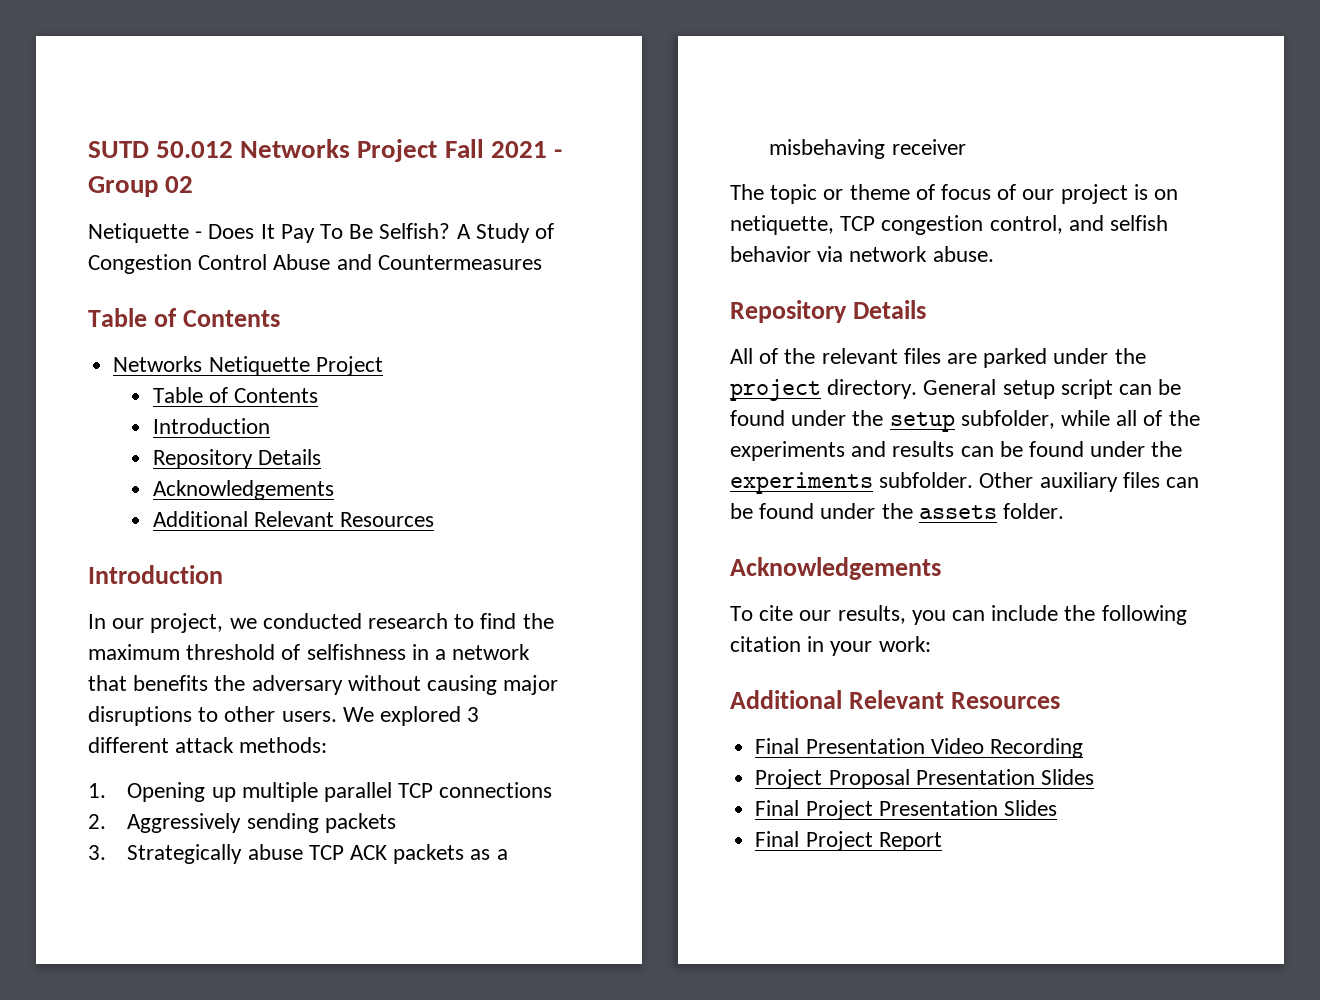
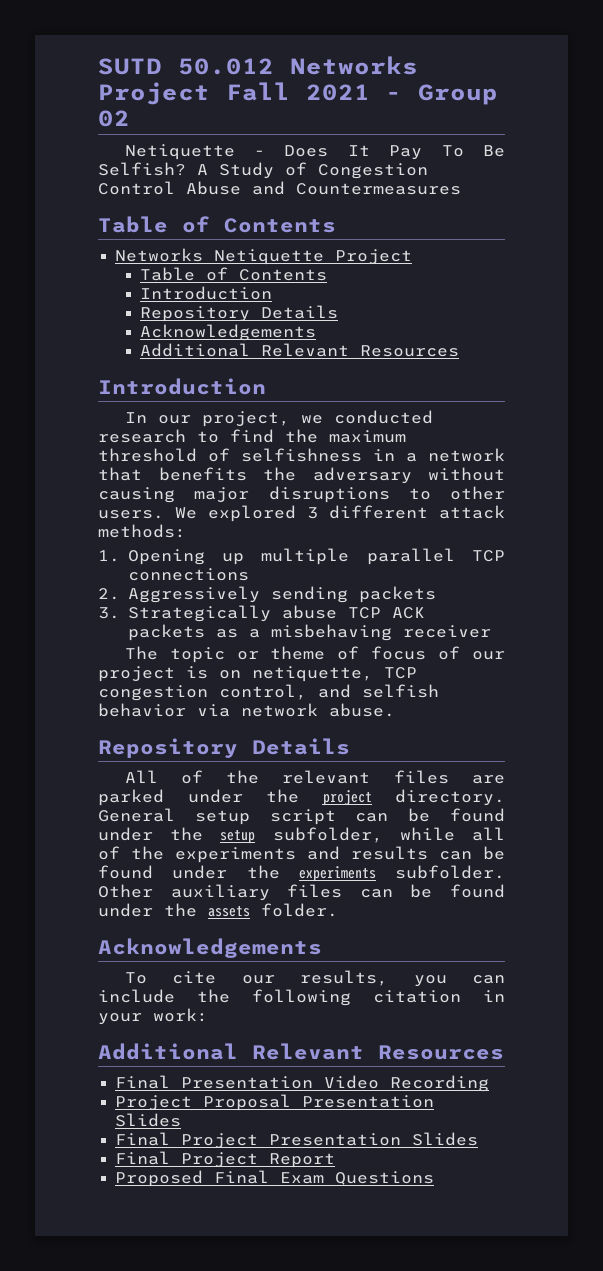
+ Proposed Final Exam Questions

